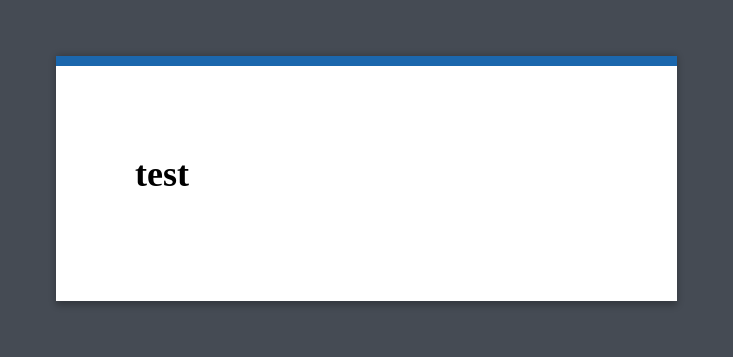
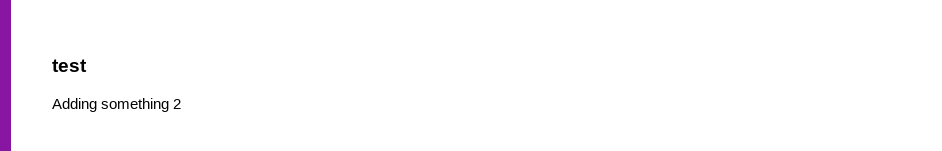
+ Adding something 2

